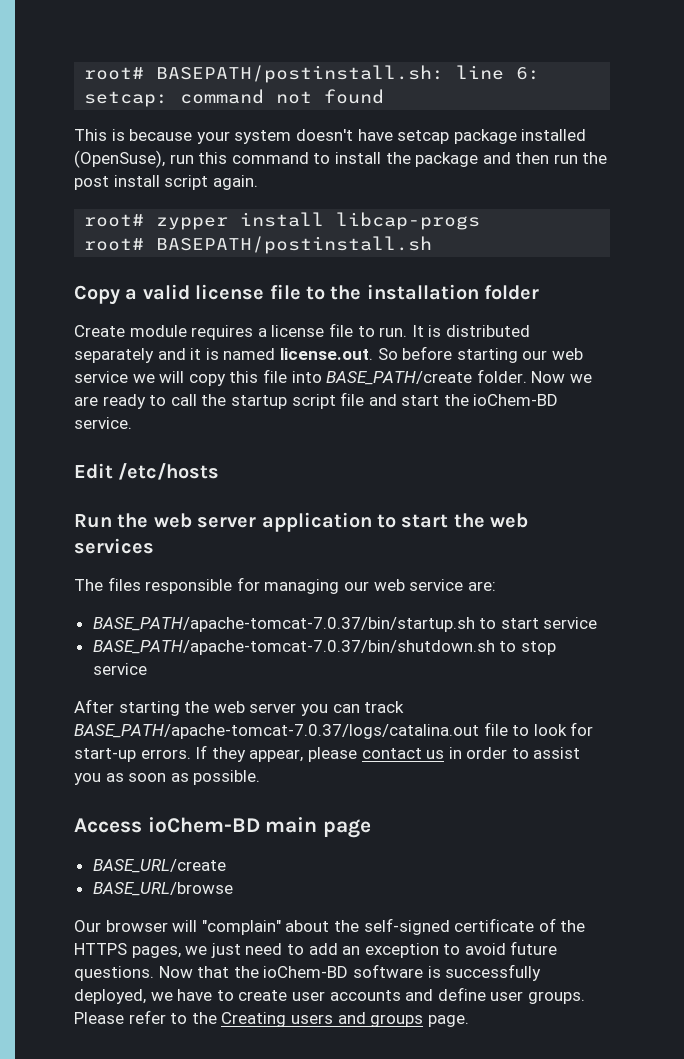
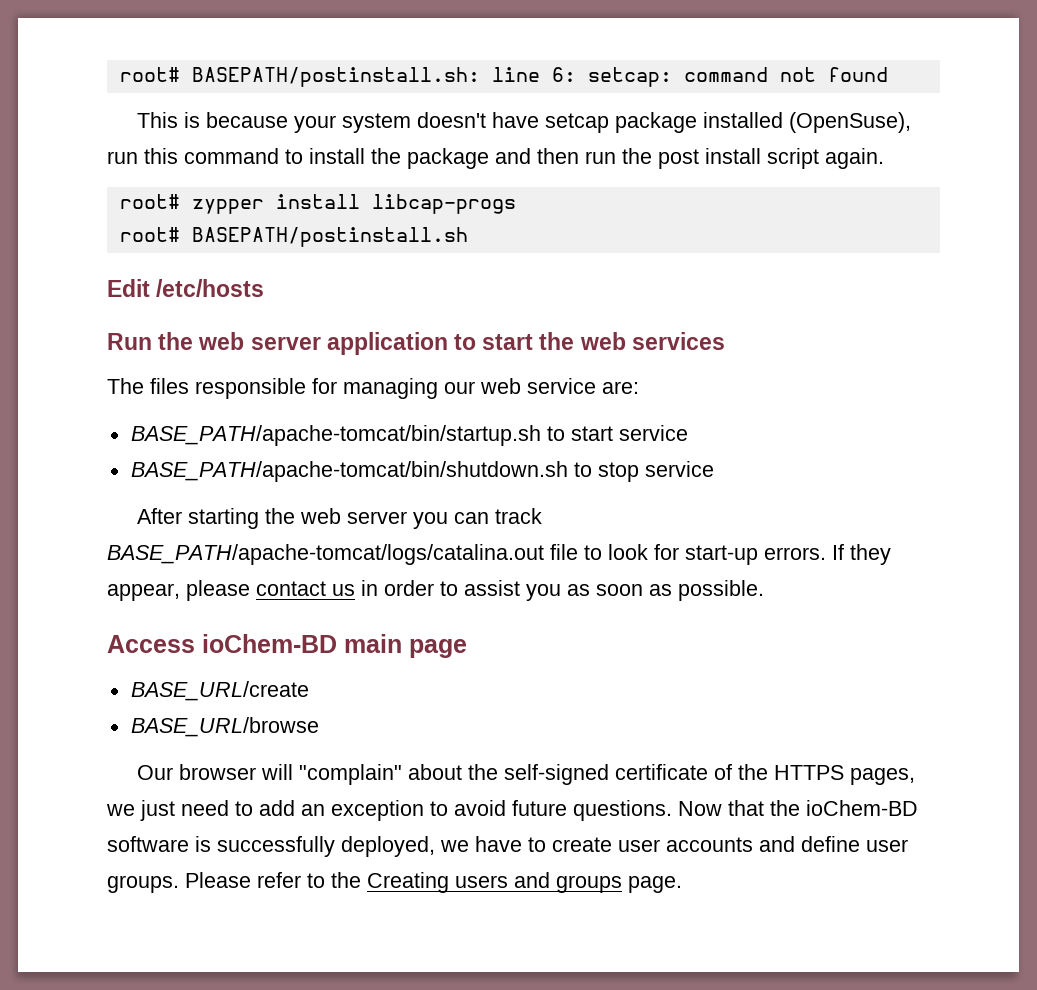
- Copy a valid license file to the installation folder
- Create module requires a license file to run. It is distributed separately and it is named license.out. So before starting our web service we will copy this file into BASE_PATH/create folder. Now we are ready to call the startup script file and start the ioChem-BD service.
- BASE_PATH/apache-tomcat-7.0.37/bin/startup.sh to start service
+ BASE_PATH/apache-tomcat/bin/startup.sh to start service
- BASE_PATH/apache-tomcat-7.0.37/bin/shutdown.sh to stop service
+ BASE_PATH/apache-tomcat/bin/shutdown.sh to stop service
- After starting the web server you can track BASE_PATH/apache-tomcat-7.0.37/logs/catalina.out file to look for start-up errors.
+ After starting the web server you can track BASE_PATH/apache-tomcat/logs/catalina.out file to look for start-up errors.

